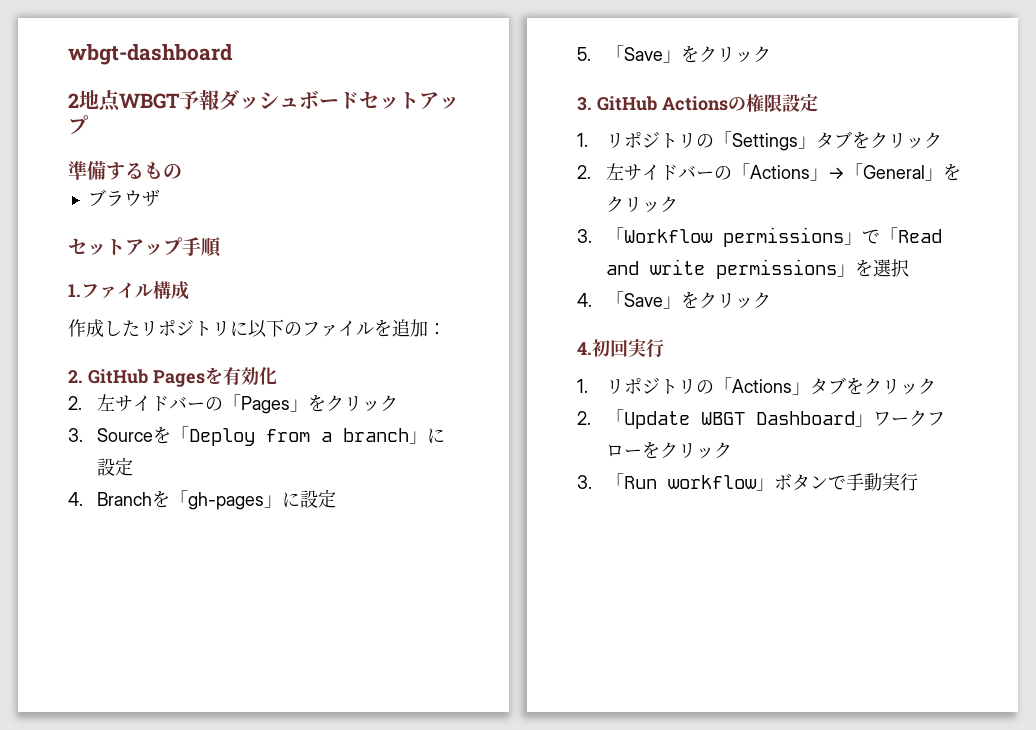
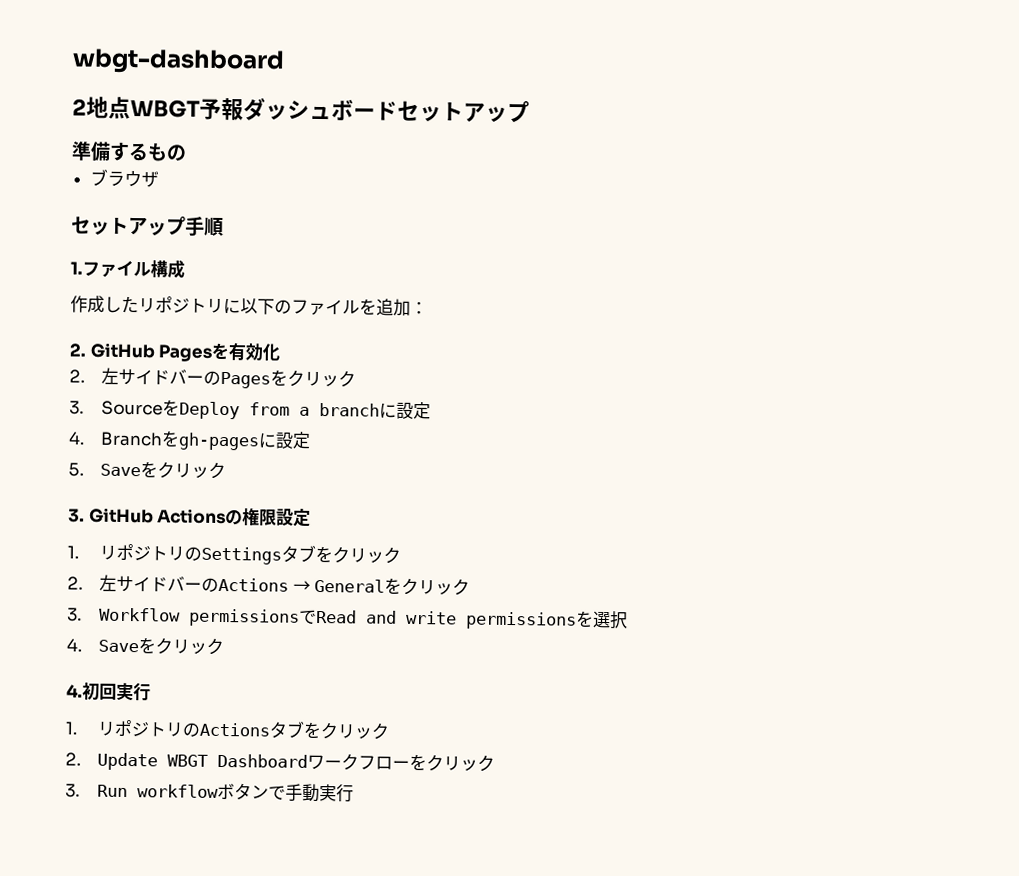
- 2.左サイドバーの「Pages」をクリック
+ 2.左サイドバーのPagesをクリック
- 3. Sourceを「Deploy from a branch」に設定
+ 3. SourceをDeploy from a branchに設定
- 4. Branchを「gh-pages」に設定
+ 4. Branchをgh-pagesに設定
- 5.「Save」をクリック
+ 5. Saveをクリック
- 1.リポジトリの「Settings」タブをクリック
+ 1.リポジトリのSettingsタブをクリック
- 2.左サイドバーの「Actions」→「General」をクリック
- 3.「Workflow permissions」で「Read and write permissions」を選択
+ 2.左サイドバーのActions → Generalをクリック
+ 3. Workflow permissionsでRead and write permissionsを選択
- 4.「Save」をクリック
+ 4. Saveをクリック
- 1.リポジトリの「Actions」タブをクリック
- 2.「Update WBGT Dashboard」ワークフローをクリック
+ 1.リポジトリのActionsタブをクリック
+ 2. Update WBGT Dashboardワークフローをクリック
- 3.「Run workflow」ボタンで手動実行
+ 3. Run workflowボタンで手動実行

